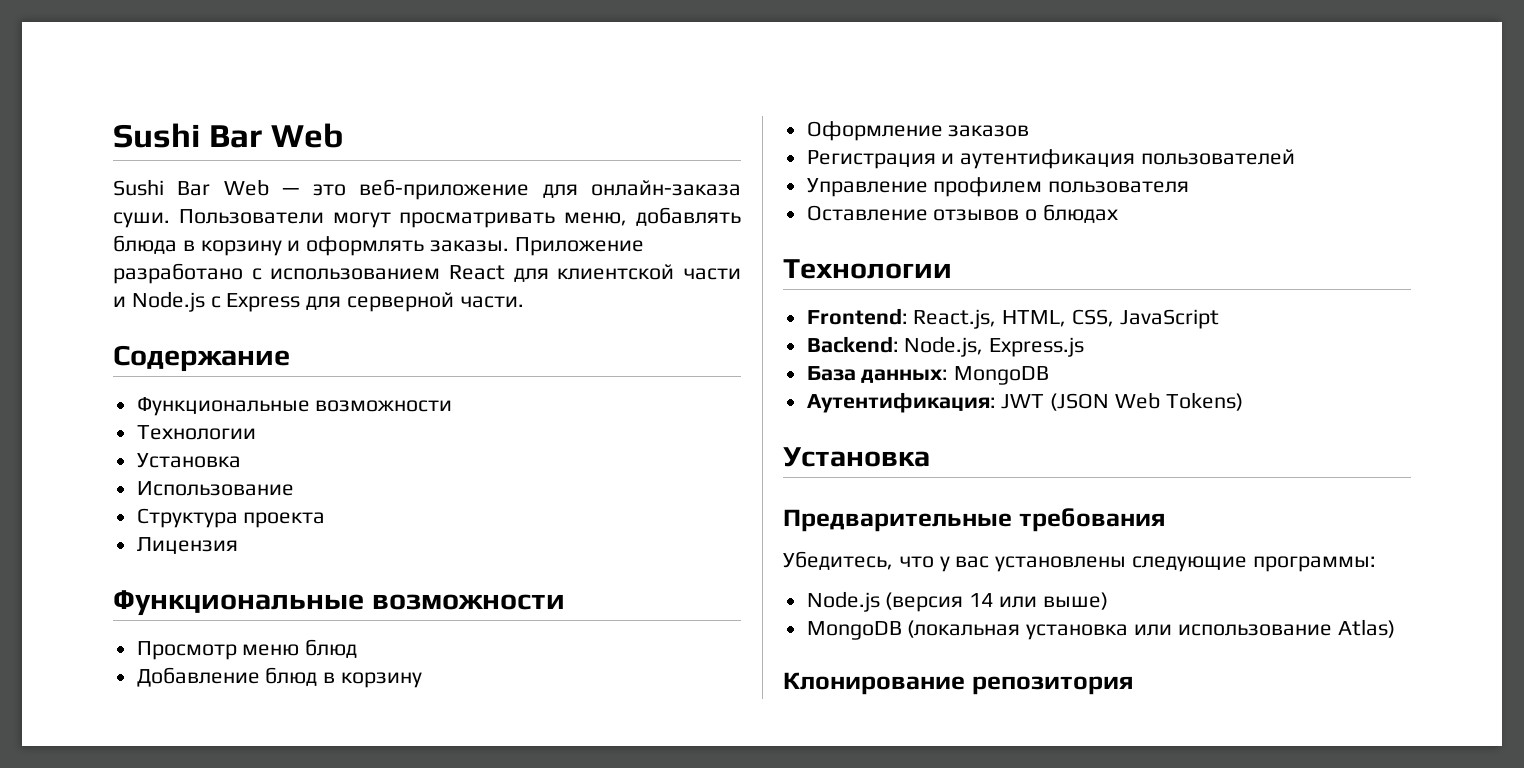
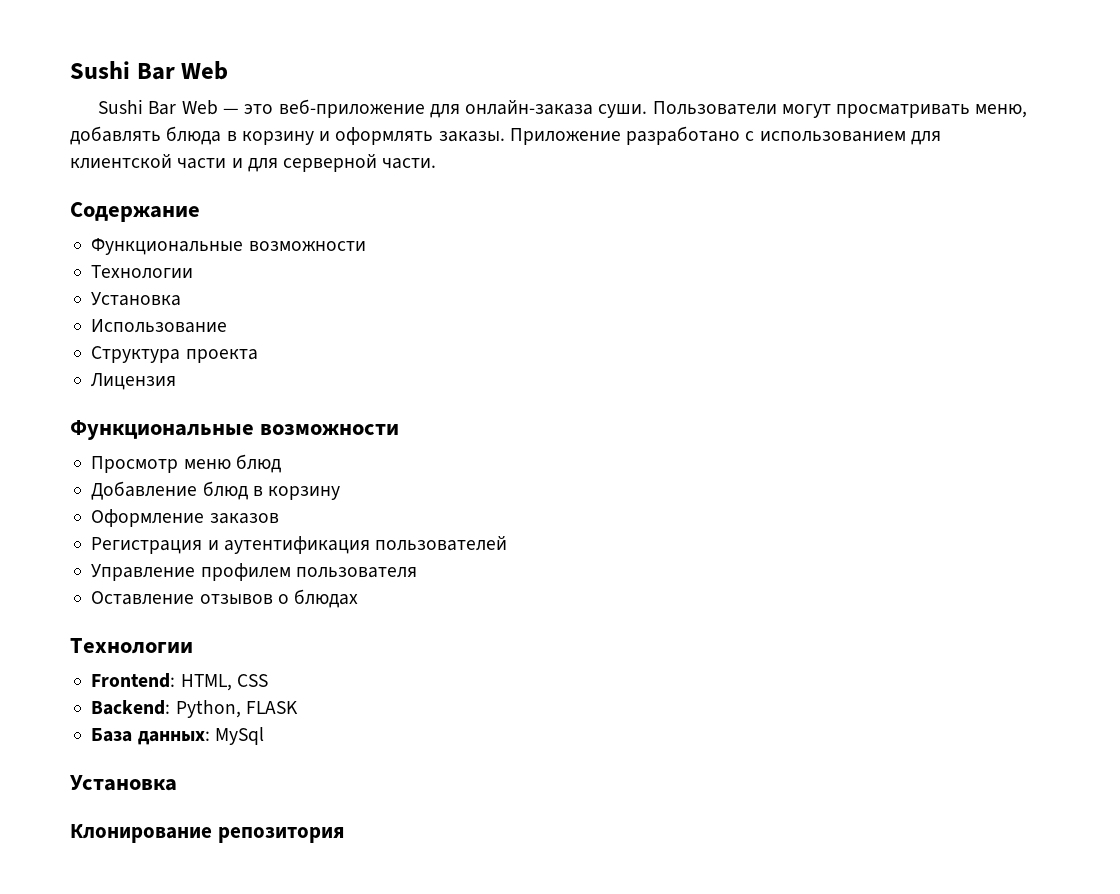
- Приложение разработано с использованием React для клиентской части и Node.js с Express для серверной части.
+ Приложение разработано с использованием для клиентской части и для серверной части.
- Frontend: React.js, HTML, CSS, JavaScript
+ Frontend: HTML, CSS
- Backend: Node.js, Express.js
+ Backend: Python, FLASK
- База данных: MongoDB
- Аутентификация: JWT (JSON Web Tokens)
+ База данных: MySql
  Установка
- Предварительные требования
- Убедитесь, что у вас установлены следующие программы:
- Node.js (версия 14 или выше)
- MongoDB (локальная установка или использование Atlas)

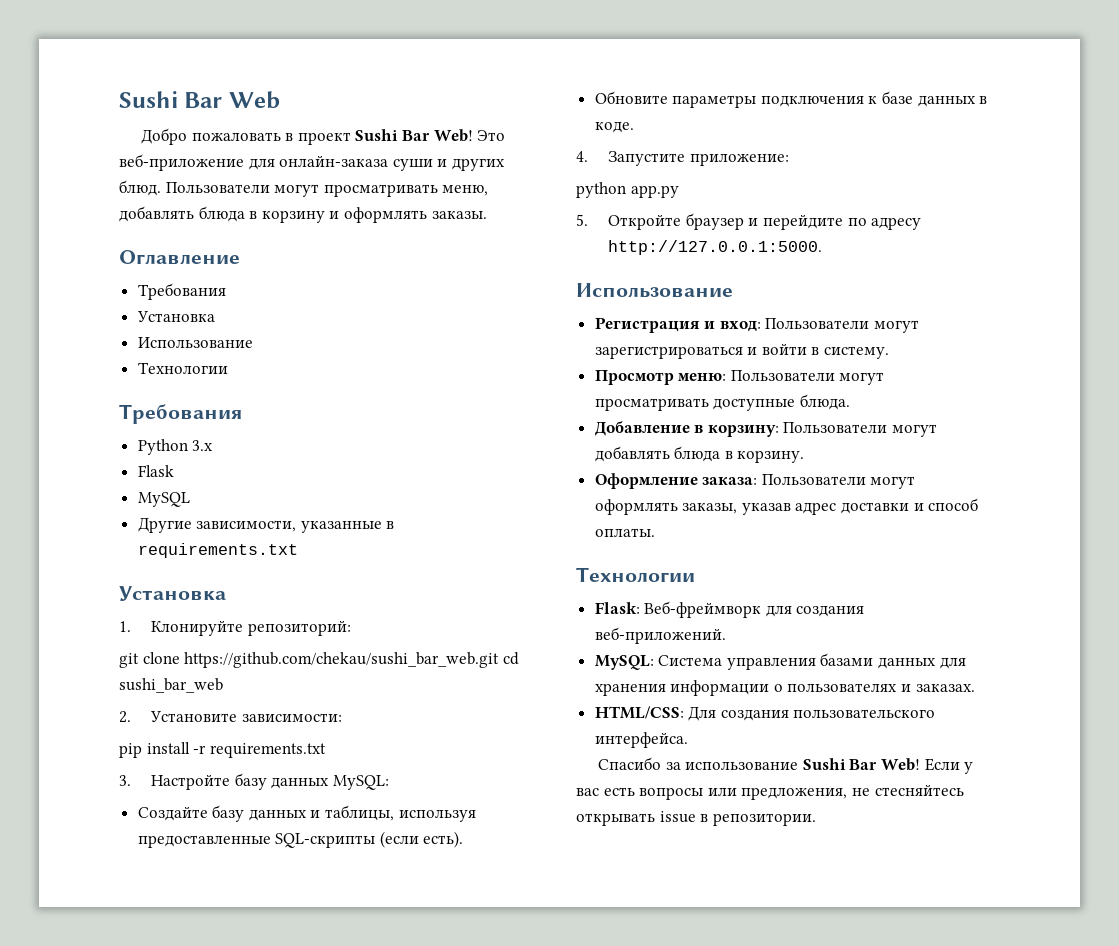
- Sushi Bar Web — это веб-приложение для онлайн-заказа суши.
+ Добро пожаловать в проект Sushi Bar Web! Это веб-приложение для онлайн-заказа суши и других блюд.
- Пользователи могут просматривать меню, добавлять блюда в корзину и оформлять заказы. Приложение разработано с использованием для клиентской части и для серверной части.
- Содержание
- Функциональные возможности
- Технологии
+ Пользователи могут просматривать меню, добавлять блюда в корзину и оформлять заказы.
+ Оглавление
+ Требования
  Установка
  Использование
- Структура проекта
- Лицензия
- Функциональные возможности
- Просмотр меню блюд
- Добавление блюд в корзину
- Оформление заказов
- Регистрация и аутентификация пользователей
- Управление профилем пользователя
- Оставление отзывов о блюдах
  Технологии
- Frontend: HTML, CSS
- Backend: Python, FLASK
- База данных: MySql
+ Требования
+ Python 3.x
+ Flask
+ MySQL
+ Другие зависимости, указанные в requirements.txt
  Установка
- Клонирование репозитория
+ 1. Клонируйте репозиторий:
+ git clone https://github.com/chekau/sushi_bar_web.git cd sushi_bar_web
+ 2. Установите зависимости:
+ pip install -r requirements.txt
+ 3. Настройте базу данных MySQL:
+ Создайте базу данных и таблицы, используя предоставленные SQL-скрипты (если есть).
+ Обновите параметры подключения к базе данных в коде.
+ 4. Запустите приложение:
+ python app.py
+ 5. Откройте браузер и перейдите по адресу http://127.0.0.1:5000.
+ Использование
+ Регистрация и вход: Пользователи могут зарегистрироваться и войти в систему.
+ Просмотр меню: Пользователи могут просматривать доступные блюда.
+ Добавление в корзину: Пользователи могут добавлять блюда в корзину.
+ Оформление заказа: Пользователи могут оформлять заказы, указав адрес доставки и способ оплаты.
+ Технологии
+ Flask: Веб-фреймворк для создания веб-приложений.
+ MySQL: Система управления базами данных для хранения информации о пользователях и заказах.
+ HTML/CSS: Для создания пользовательского интерфейса.
+ Спасибо за использование Sushi Bar Web! Если у вас есть вопросы или предложения, не стесняйтесь открывать issue в репозитории.

